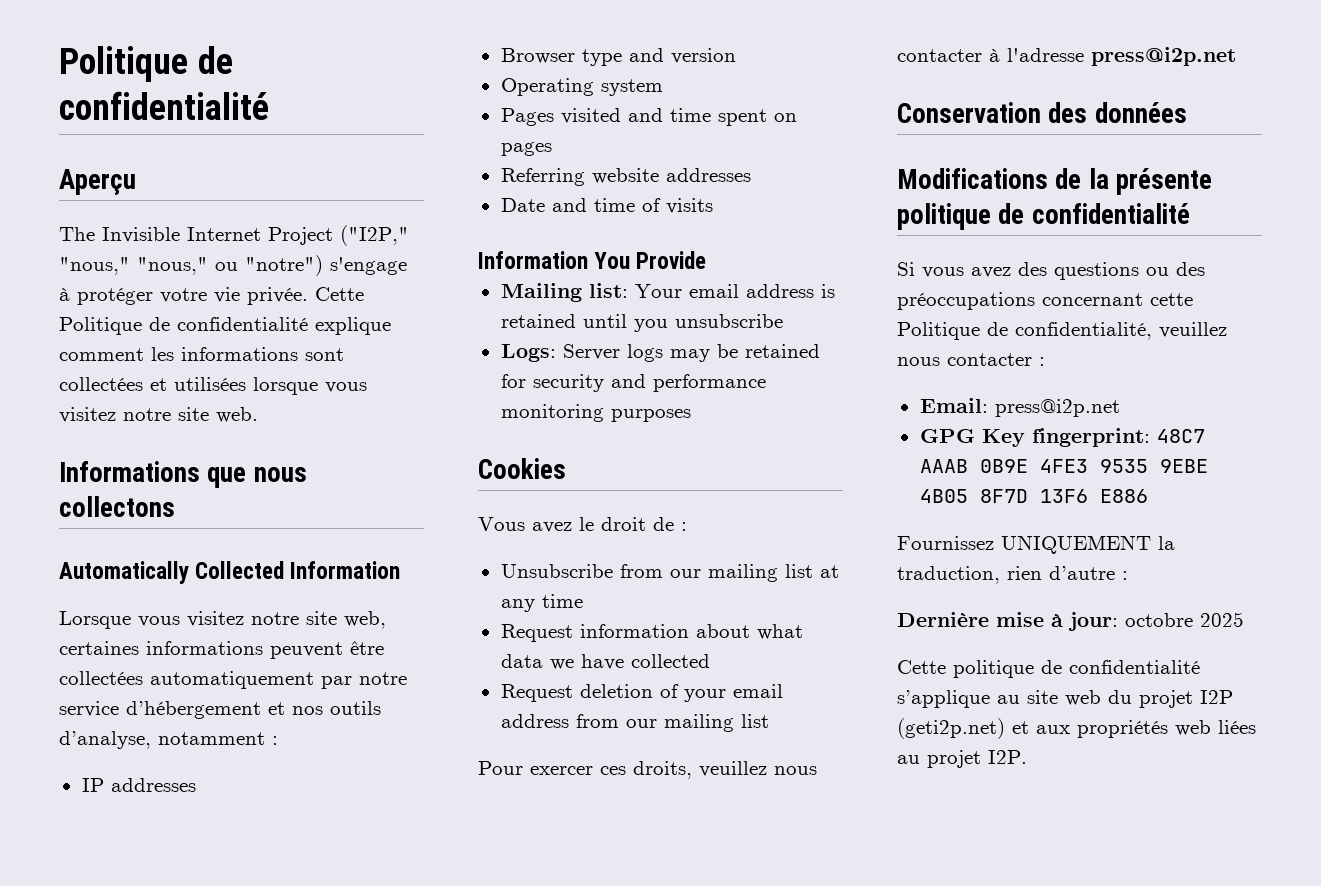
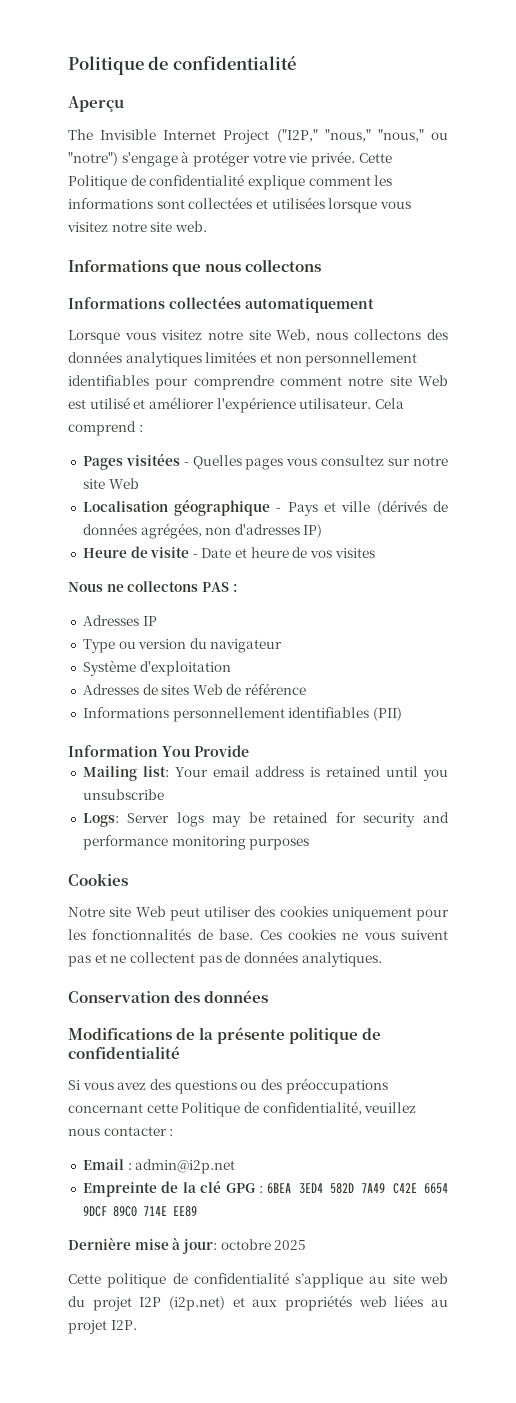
- Automatically Collected Information
+ Informations collectées automatiquement
- Lorsque vous visitez notre site web, certaines informations peuvent être collectées automatiquement par notre service d’hébergement et nos outils d’analyse, notamment :
- IP addresses
- Browser type and version
- Operating system
- Pages visited and time spent on pages
- Referring website addresses
- Date and time of visits
+ Lorsque vous visitez notre site Web, nous collectons des données analytiques limitées et non personnellement identifiables pour comprendre comment notre site Web est utilisé et améliorer l'expérience utilisateur. Cela comprend :
+ Pages visitées - Quelles pages vous consultez sur notre site Web
+ Localisation géographique - Pays et ville (dérivés de données agrégées, non d'adresses IP)
+ Heure de visite - Date et heure de vos visites
+ Nous ne collectons PAS :
+ Adresses IP
+ Type ou version du navigateur
+ Système d'exploitation
+ Adresses de sites Web de référence
+ Informations personnellement identifiables (PII)
- Vous avez le droit de :
- Unsubscribe from our mailing list at any time
- Request information about what data we have collected
- Request deletion of your email address from our mailing list
- Pour exercer ces droits, veuillez nous contacter à l'adresse press@i2p.net
+ Notre site Web peut utiliser des cookies uniquement pour les fonctionnalités de base. Ces cookies ne vous suivent pas et ne collectent pas de données analytiques.
- Email: press@i2p.net
- GPG Key fingerprint: 48C7 AAAB 0B9E 4FE3 9535 9EBE 4B05 8F7D 13F6 E886
- Fournissez UNIQUEMENT la traduction, rien d’autre :
+ Email : admin@i2p.net
+ Empreinte de la clé GPG : 6BEA 3ED4 582D 7A49 C42E 6654 9DCF 89C0 714E EE89
- Cette politique de confidentialité s’applique au site web du projet I2P (geti2p.net) et aux propriétés web liées au projet I2P.
+ Cette politique de confidentialité s’applique au site web du projet I2P (i2p.net) et aux propriétés web liées au projet I2P.

